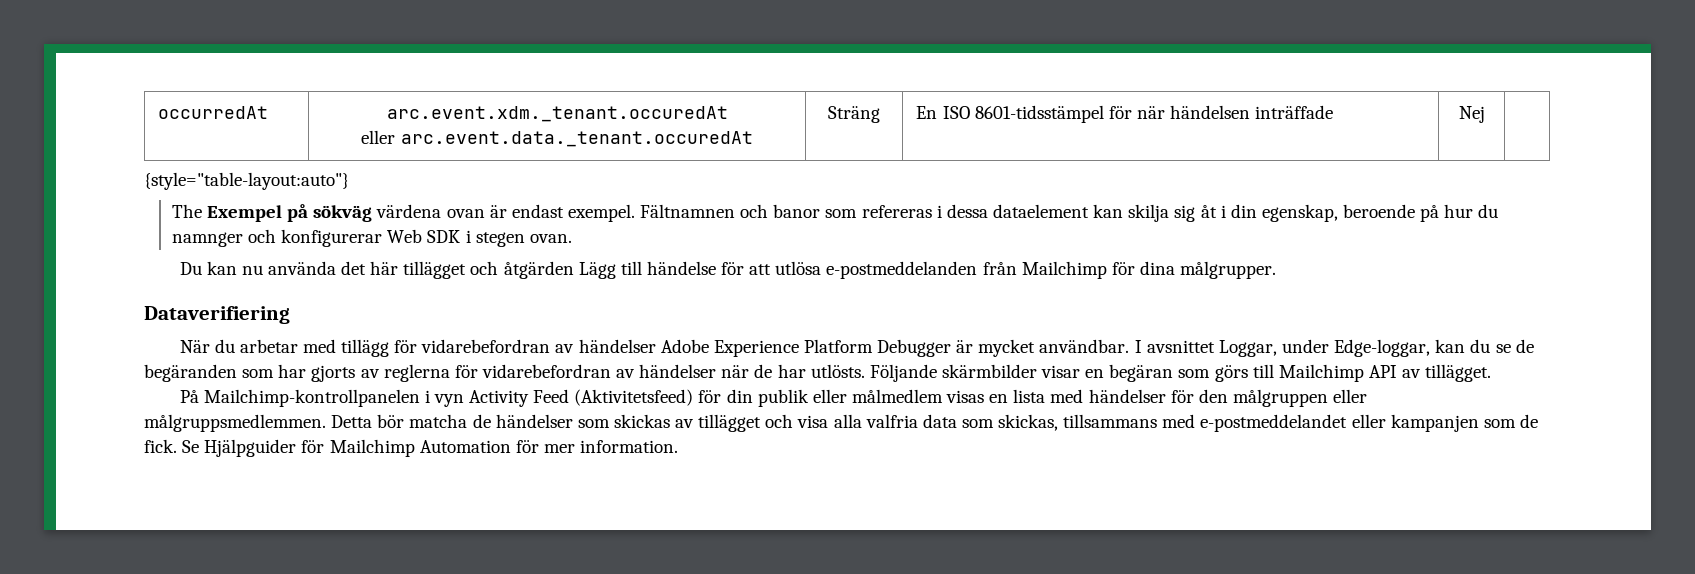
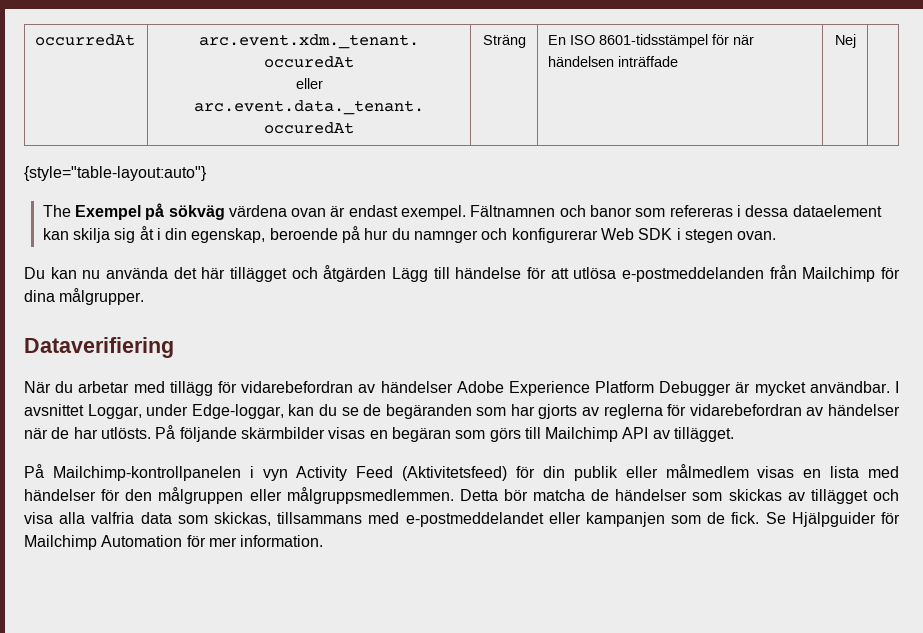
- Följande skärmbilder visar en begäran som görs till Mailchimp API av tillägget.
+ På följande skärmbilder visas en begäran som görs till Mailchimp API av tillägget.

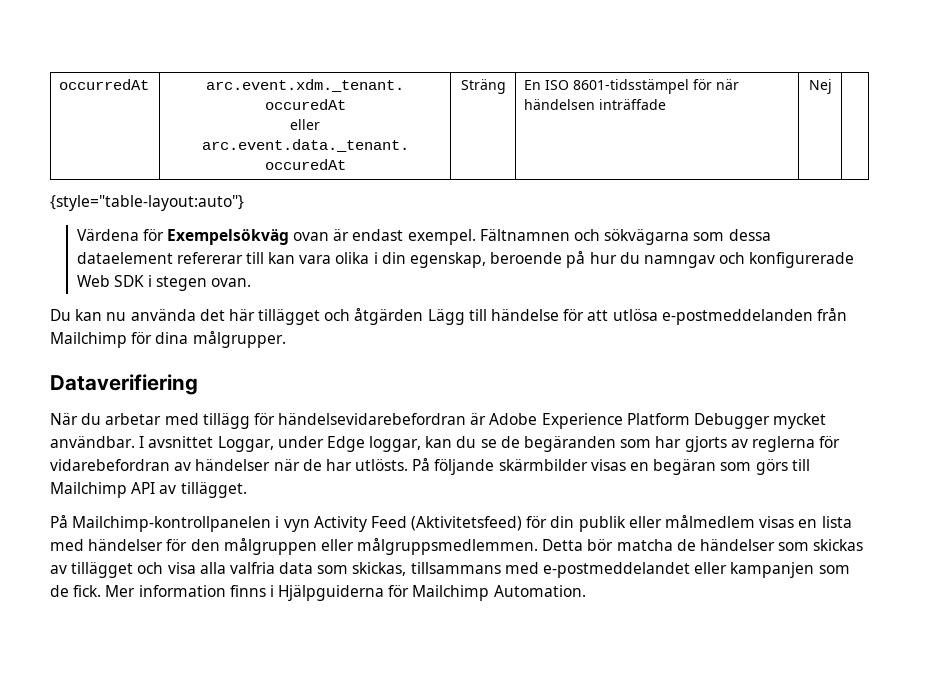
- The Exempel på sökväg värdena ovan är endast exempel.
+ Värdena för Exempelsökväg ovan är endast exempel.
- Fältnamnen och banor som refereras i dessa dataelement kan skilja sig åt i din egenskap, beroende på hur du namnger och konfigurerar Web SDK i stegen ovan.
+ Fältnamnen och sökvägarna som dessa dataelement refererar till kan vara olika i din egenskap, beroende på hur du namngav och konfigurerade Web SDK i stegen ovan.
- När du arbetar med tillägg för vidarebefordran av händelser Adobe Experience Platform Debugger är mycket användbar.
+ När du arbetar med tillägg för händelsevidarebefordran är Adobe Experience Platform Debugger mycket användbar.
- I avsnittet Loggar, under Edge-loggar, kan du se de begäranden som har gjorts av reglerna för vidarebefordran av händelser när de har utlösts.
+ I avsnittet Loggar, under Edge loggar, kan du se de begäranden som har gjorts av reglerna för vidarebefordran av händelser när de har utlösts.
- Se Hjälpguider för Mailchimp Automation för mer information.
+ Mer information finns i Hjälpguiderna för Mailchimp Automation.

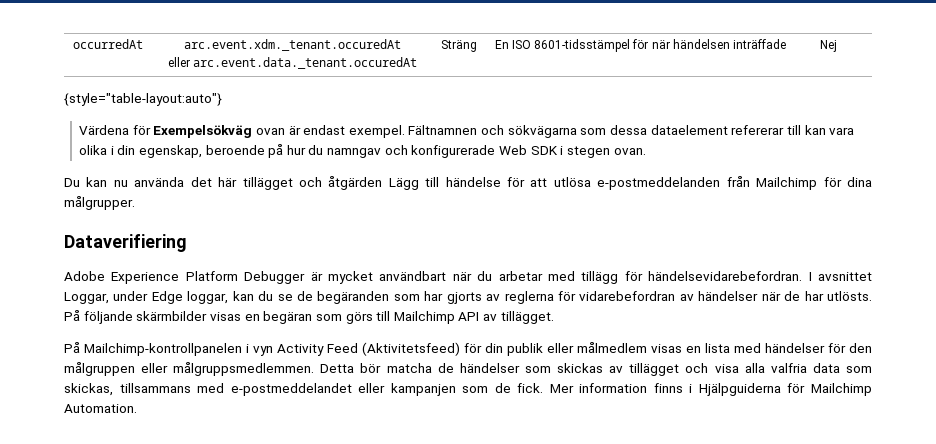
- När du arbetar med tillägg för händelsevidarebefordran är Adobe Experience Platform Debugger mycket användbar.
+ Adobe Experience Platform Debugger är mycket användbart när du arbetar med tillägg för händelsevidarebefordran.

